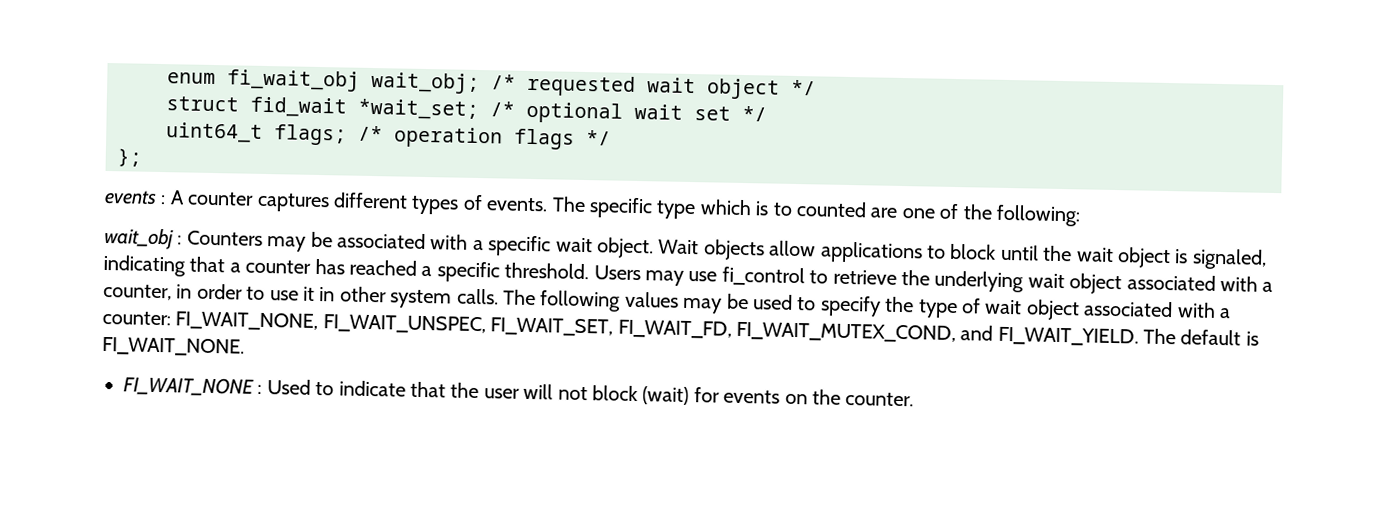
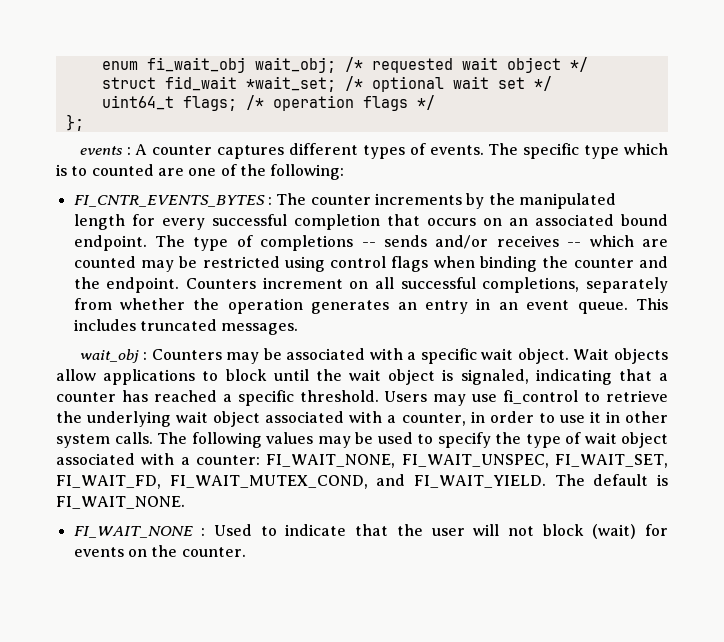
+ FI_CNTR_EVENTS_BYTES : The counter increments by the manipulated length for every successful completion that occurs on an associated bound endpoint. The type of completions -- sends and/or receives -- which are counted may be restricted using control flags when binding the counter and the endpoint. Counters increment on all successful completions, separately from whether the operation generates an entry in an event queue. This includes truncated messages.

